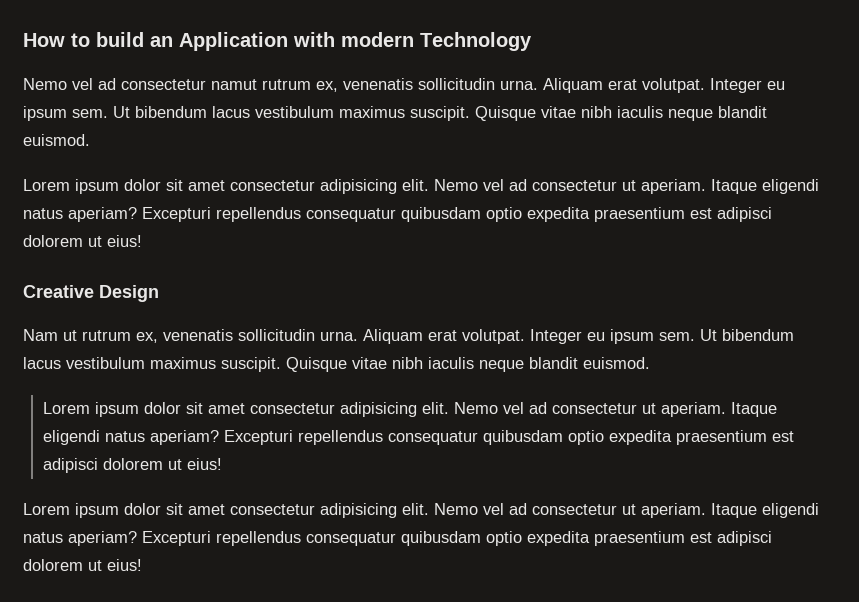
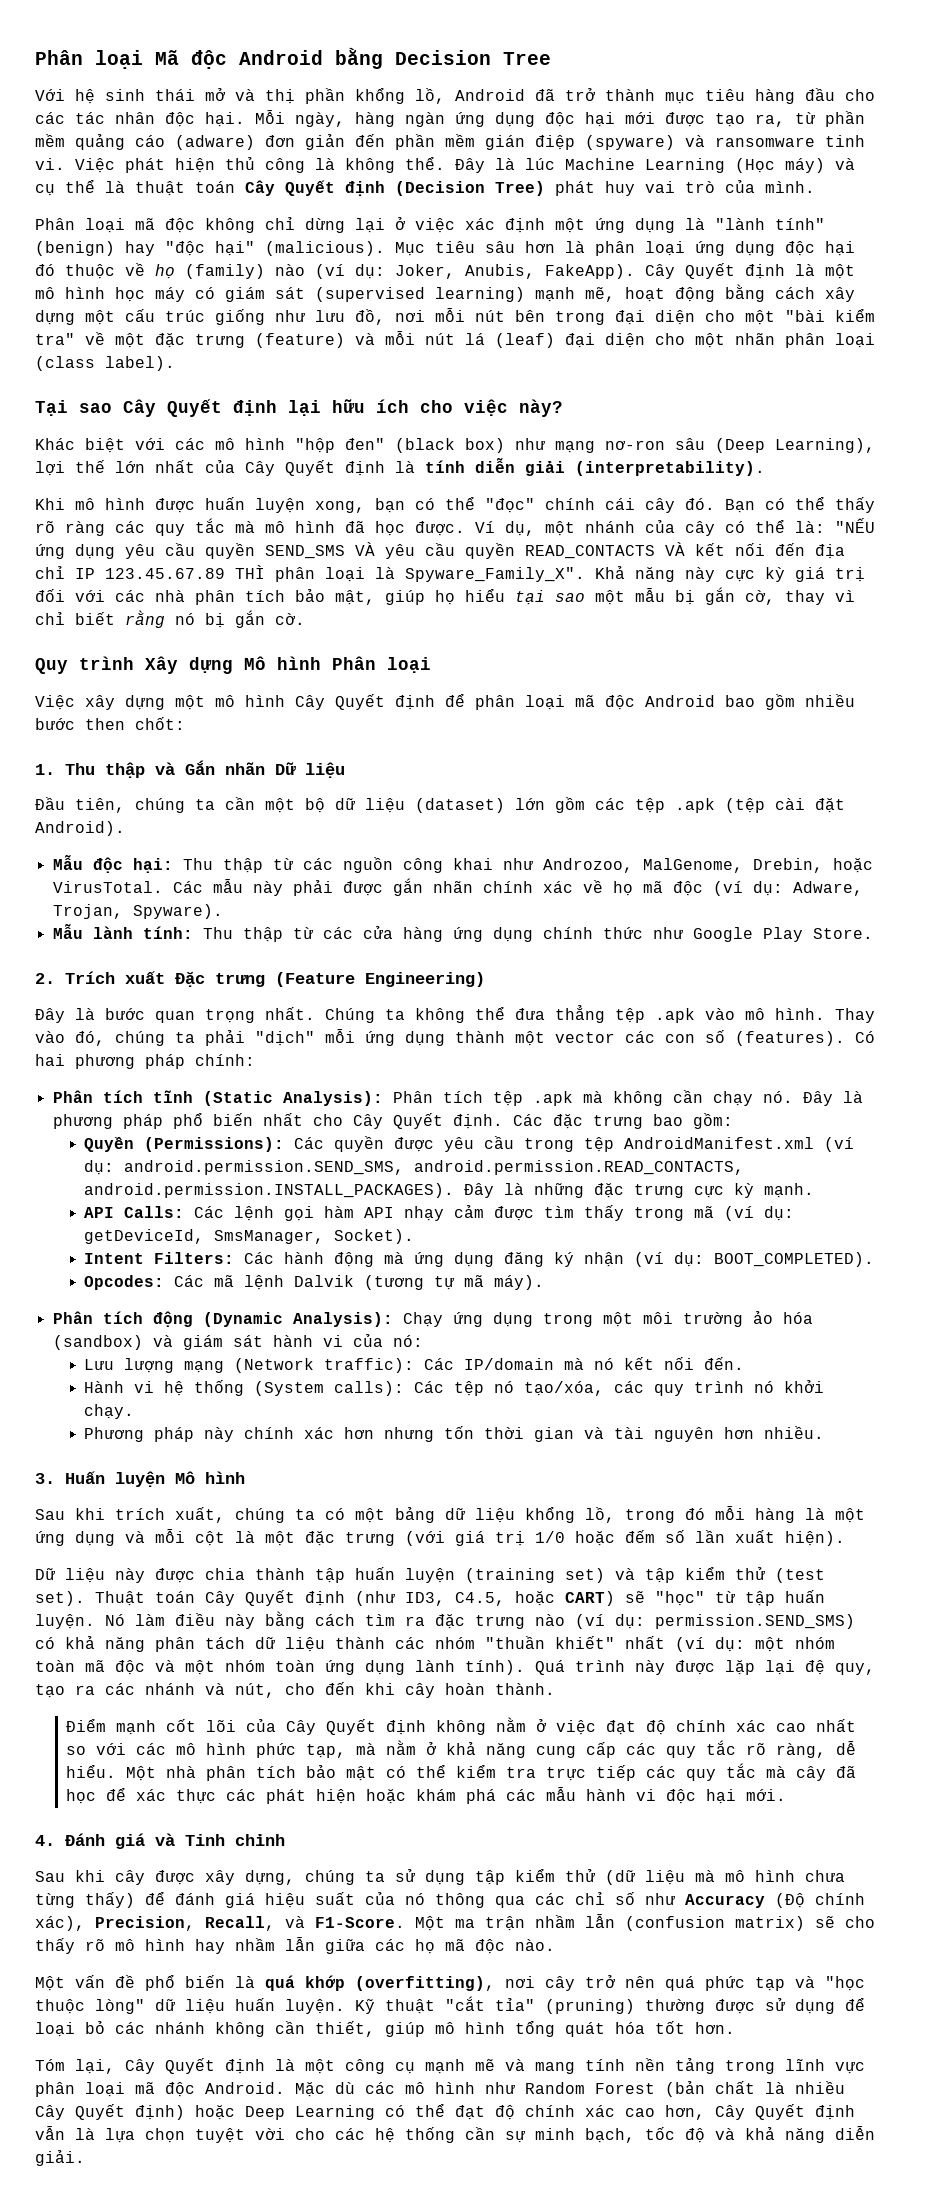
- How to build an Application with modern Technology
- Nemo vel ad consectetur namut rutrum ex, venenatis sollicitudin urna. Aliquam erat volutpat. Integer eu ipsum sem. Ut bibendum lacus vestibulum maximus suscipit. Quisque vitae nibh iaculis neque blandit euismod.
- Lorem ipsum dolor sit amet consectetur adipisicing elit. Nemo vel ad consectetur ut aperiam. Itaque eligendi natus aperiam? Excepturi repellendus consequatur quibusdam optio expedita praesentium est adipisci dolorem ut eius!
- Creative Design
- Nam ut rutrum ex, venenatis sollicitudin urna. Aliquam erat volutpat. Integer eu ipsum sem. Ut bibendum lacus vestibulum maximus suscipit. Quisque vitae nibh iaculis neque blandit euismod.
- Lorem ipsum dolor sit amet consectetur adipisicing elit. Nemo vel ad consectetur ut aperiam. Itaque eligendi natus aperiam? Excepturi repellendus consequatur quibusdam optio expedita praesentium est adipisci dolorem ut eius!
- Lorem ipsum dolor sit amet consectetur adipisicing elit. Nemo vel ad consectetur ut aperiam. Itaque eligendi natus aperiam? Excepturi repellendus consequatur quibusdam optio expedita praesentium est adipisci dolorem ut eius!
+ Phân loại Mã độc Android bằng Decision Tree
+ Với hệ sinh thái mở và thị phần khổng lồ, Android đã trở thành mục tiêu hàng đầu cho các tác nhân độc hại. Mỗi ngày, hàng ngàn ứng dụng độc hại mới được tạo ra, từ phần mềm quảng cáo (adware) đơn giản đến phần mềm gián điệp (spyware) và ransomware tinh vi. Việc phát hiện thủ công là không thể. Đây là lúc Machine Learning (Học máy) và cụ thể là thuật toán Cây Quyết định (Decision Tree) phát huy vai trò của mình.
+ Phân loại mã độc không chỉ dừng lại ở việc xác định một ứng dụng là "lành tính" (benign) hay "độc hại" (malicious). Mục tiêu sâu hơn là phân loại ứng dụng độc hại đó thuộc về họ (family) nào (ví dụ: Joker, Anubis, FakeApp). Cây Quyết định là một mô hình học máy có giám sát (supervised learning) mạnh mẽ, hoạt động bằng cách xây dựng một cấu trúc giống như lưu đồ, nơi mỗi nút bên trong đại diện cho một "bài kiểm tra" về một đặc trưng (feature) và mỗi nút lá (leaf) đại diện cho một nhãn phân loại (class label).
+ Tại sao Cây Quyết định lại hữu ích cho việc này?
+ Khác biệt với các mô hình "hộp đen" (black box) như mạng nơ-ron sâu (Deep Learning), lợi thế lớn nhất của Cây Quyết định là tính diễn giải (interpretability).
+ Khi mô hình được huấn luyện xong, bạn có thể "đọc" chính cái cây đó. Bạn có thể thấy rõ ràng các quy tắc mà mô hình đã học được. Ví dụ, một nhánh của cây có thể là: "NẾU ứng dụng yêu cầu quyền SEND_SMS VÀ yêu cầu quyền READ_CONTACTS VÀ kết nối đến địa chỉ IP 123.45.67.89 THÌ phân loại là Spyware_Family_X". Khả năng này cực kỳ giá trị đối với các nhà phân tích bảo mật, giúp họ hiểu tại sao một mẫu bị gắn cờ, thay vì chỉ biết rằng nó bị gắn cờ.
+ Quy trình Xây dựng Mô hình Phân loại
+ Việc xây dựng một mô hình Cây Quyết định để phân loại mã độc Android bao gồm nhiều bước then chốt:
+ 1. Thu thập và Gắn nhãn Dữ liệu
+ Đầu tiên, chúng ta cần một bộ dữ liệu (dataset) lớn gồm các tệp .apk (tệp cài đặt Android).
+ Mẫu độc hại: Thu thập từ các nguồn công khai như Androzoo, MalGenome, Drebin, hoặc VirusTotal. Các mẫu này phải được gắn nhãn chính xác về họ mã độc (ví dụ: Adware, Trojan, Spyware).
+ Mẫu lành tính: Thu thập từ các cửa hàng ứng dụng chính thức như Google Play Store.
+ 2. Trích xuất Đặc trưng (Feature Engineering)
+ Đây là bước quan trọng nhất. Chúng ta không thể đưa thẳng tệp .apk vào mô hình. Thay vào đó, chúng ta phải "dịch" mỗi ứng dụng thành một vector các con số (features). Có hai phương pháp chính:
+ Phân tích tĩnh (Static Analysis): Phân tích tệp .apk mà không cần chạy nó. Đây là phương pháp phổ biến nhất cho Cây Quyết định. Các đặc trưng bao gồm:
+ Quyền (Permissions): Các quyền được yêu cầu trong tệp AndroidManifest.xml (ví dụ: android.permission.SEND_SMS, android.permission.READ_CONTACTS, android.permission.INSTALL_PACKAGES). Đây là những đặc trưng cực kỳ mạnh.
+ API Calls: Các lệnh gọi hàm API nhạy cảm được tìm thấy trong mã (ví dụ: getDeviceId, SmsManager, Socket).
+ Intent Filters: Các hành động mà ứng dụng đăng ký nhận (ví dụ: BOOT_COMPLETED).
+ Opcodes: Các mã lệnh Dalvik (tương tự mã máy).
+ Phân tích động (Dynamic Analysis): Chạy ứng dụng trong một môi trường ảo hóa (sandbox) và giám sát hành vi của nó:
+ Lưu lượng mạng (Network traffic): Các IP/domain mà nó kết nối đến.
+ Hành vi hệ thống (System calls): Các tệp nó tạo/xóa, các quy trình nó khởi chạy.
+ Phương pháp này chính xác hơn nhưng tốn thời gian và tài nguyên hơn nhiều.
+ 3. Huấn luyện Mô hình
+ Sau khi trích xuất, chúng ta có một bảng dữ liệu khổng lồ, trong đó mỗi hàng là một ứng dụng và mỗi cột là một đặc trưng (với giá trị 1/0 hoặc đếm số lần xuất hiện).
+ Dữ liệu này được chia thành tập huấn luyện (training set) và tập kiểm thử (test set). Thuật toán Cây Quyết định (như ID3, C4.5, hoặc CART) sẽ "học" từ tập huấn luyện. Nó làm điều này bằng cách tìm ra đặc trưng nào (ví dụ: permission.SEND_SMS) có khả năng phân tách dữ liệu thành các nhóm "thuần khiết" nhất (ví dụ: một nhóm toàn mã độc và một nhóm toàn ứng dụng lành tính). Quá trình này được lặp lại đệ quy, tạo ra các nhánh và nút, cho đến khi cây hoàn thành.
+ Điểm mạnh cốt lõi của Cây Quyết định không nằm ở việc đạt độ chính xác cao nhất so với các mô hình phức tạp, mà nằm ở khả năng cung cấp các quy tắc rõ ràng, dễ hiểu. Một nhà phân tích bảo mật có thể kiểm tra trực tiếp các quy tắc mà cây đã học để xác thực các phát hiện hoặc khám phá các mẫu hành vi độc hại mới.
+ 4. Đánh giá và Tinh chỉnh
+ Sau khi cây được xây dựng, chúng ta sử dụng tập kiểm thử (dữ liệu mà mô hình chưa từng thấy) để đánh giá hiệu suất của nó thông qua các chỉ số như Accuracy (Độ chính xác), Precision, Recall, và F1-Score. Một ma trận nhầm lẫn (confusion matrix) sẽ cho thấy rõ mô hình hay nhầm lẫn giữa các họ mã độc nào.
+ Một vấn đề phổ biến là quá khớp (overfitting), nơi cây trở nên quá phức tạp và "học thuộc lòng" dữ liệu huấn luyện. Kỹ thuật "cắt tỉa" (pruning) thường được sử dụng để loại bỏ các nhánh không cần thiết, giúp mô hình tổng quát hóa tốt hơn.
+ Tóm lại, Cây Quyết định là một công cụ mạnh mẽ và mang tính nền tảng trong lĩnh vực phân loại mã độc Android. Mặc dù các mô hình như Random Forest (bản chất là nhiều Cây Quyết định) hoặc Deep Learning có thể đạt độ chính xác cao hơn, Cây Quyết định vẫn là lựa chọn tuyệt vời cho các hệ thống cần sự minh bạch, tốc độ và khả năng diễn giải.

